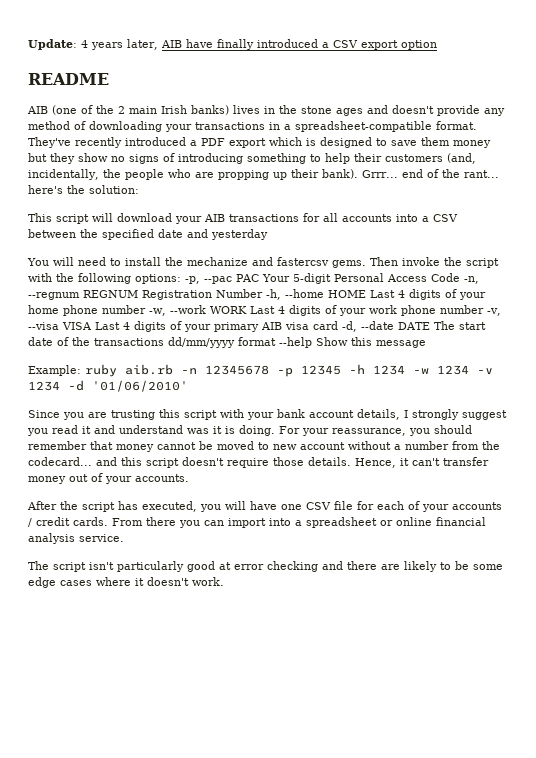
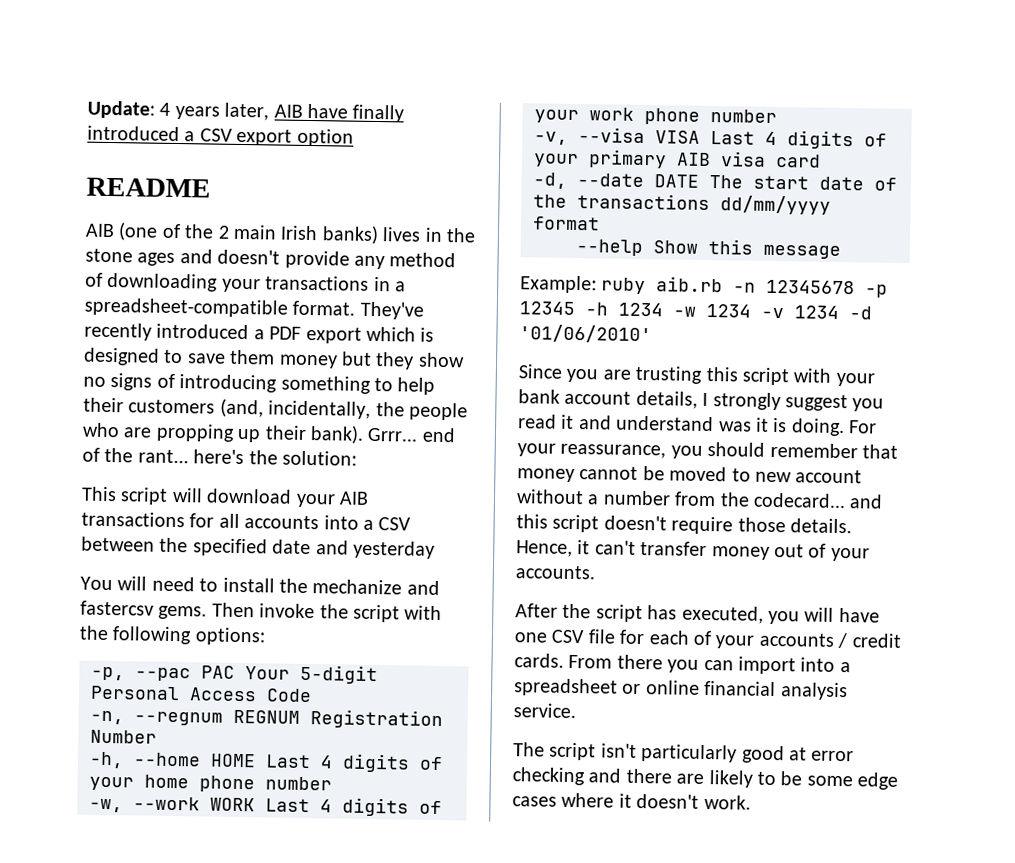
- Then invoke the script with the following options: -p, --pac PAC Your 5-digit Personal Access Code -n, --regnum REGNUM Registration Number -h, --home HOME Last 4 digits of your home phone number -w, --work WORK Last 4 digits of your work phone number -v, --visa VISA Last 4 digits of your primary AIB visa card -d, --date DATE The start date of the transactions dd/mm/yyyy format --help Show this message
+ Then invoke the script with the following options:
+ -p, --pac PAC Your 5-digit Personal Access Code
+ -n, --regnum REGNUM Registration Number
+ -h, --home HOME Last 4 digits of your home phone number
+ -w, --work WORK Last 4 digits of your work phone number
+ -v, --visa VISA Last 4 digits of your primary AIB visa card
+ -d, --date DATE The start date of the transactions dd/mm/yyyy format
+ --help Show this message

